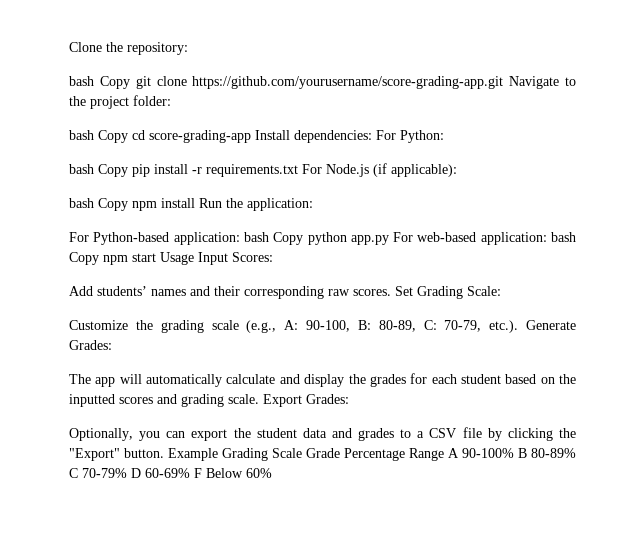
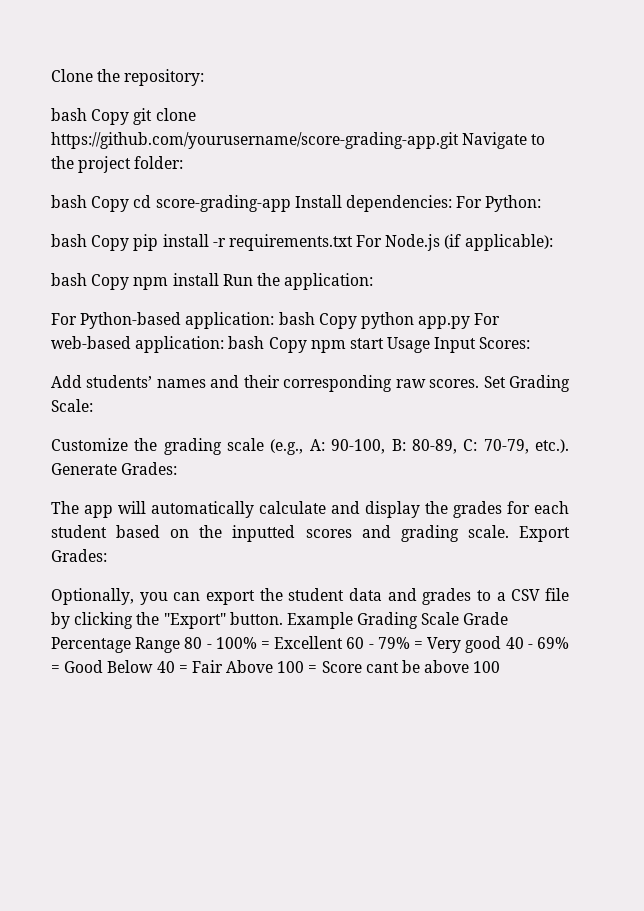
- Example Grading Scale Grade Percentage Range A 90-100% B 80-89% C 70-79% D 60-69% F Below 60%
+ Example Grading Scale Grade Percentage Range 80 - 100% = Excellent 60 - 79% = Very good 40 - 69% = Good Below 40 = Fair Above 100 = Score cant be above 100

